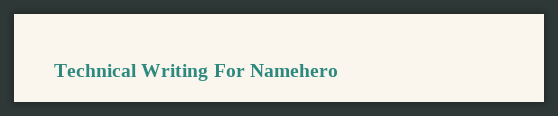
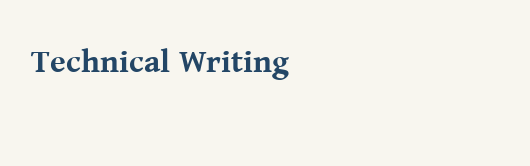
- Technical Writing For Namehero
+ Technical Writing

